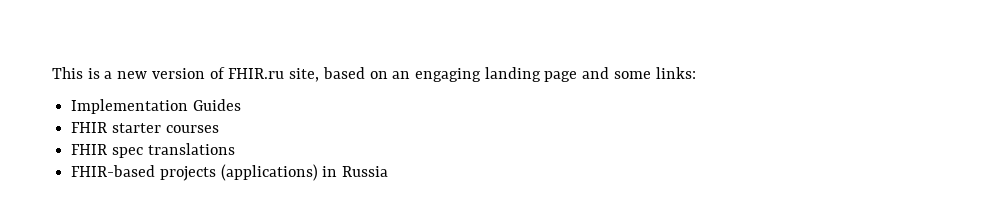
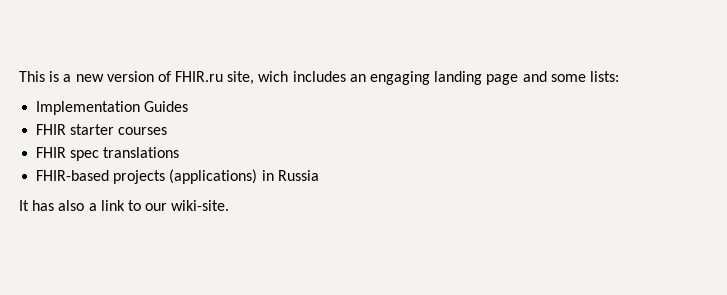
- This is a new version of FHIR.ru site, based on an engaging landing page and some links:
+ This is a new version of FHIR.ru site, wich includes an engaging landing page and some lists:
+ It has also a link to our wiki-site.

